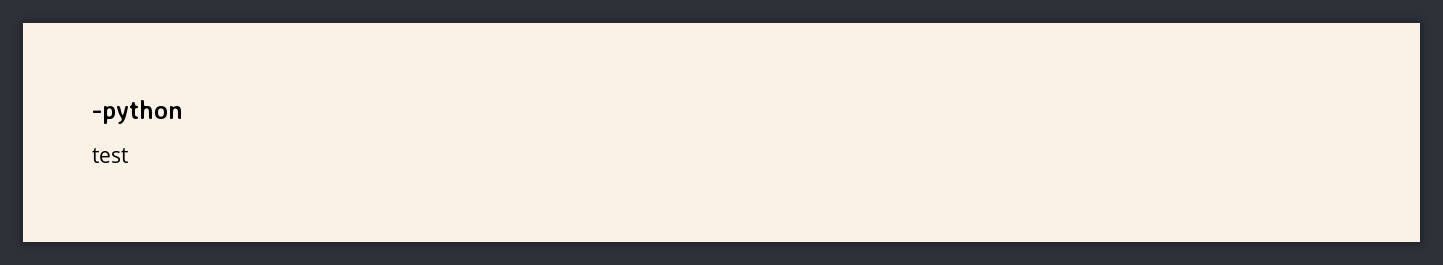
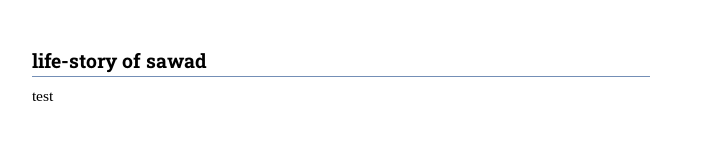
- -python
+ life-story of sawad

